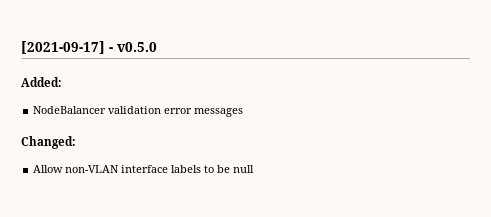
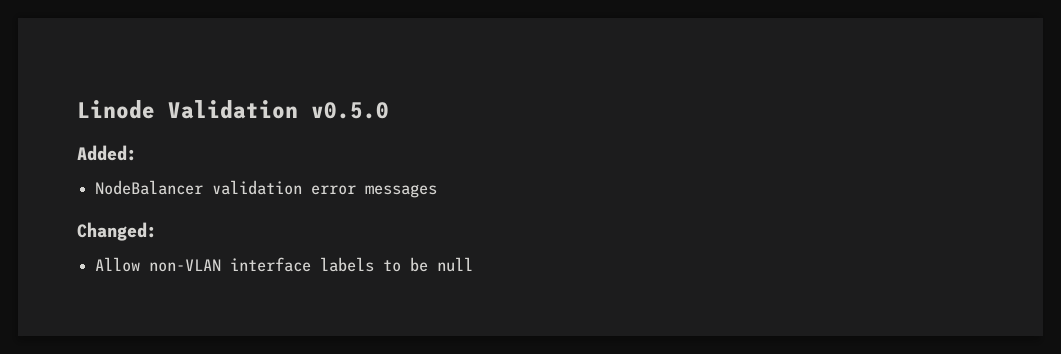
- [2021-09-17] - v0.5.0
+ Linode Validation v0.5.0

